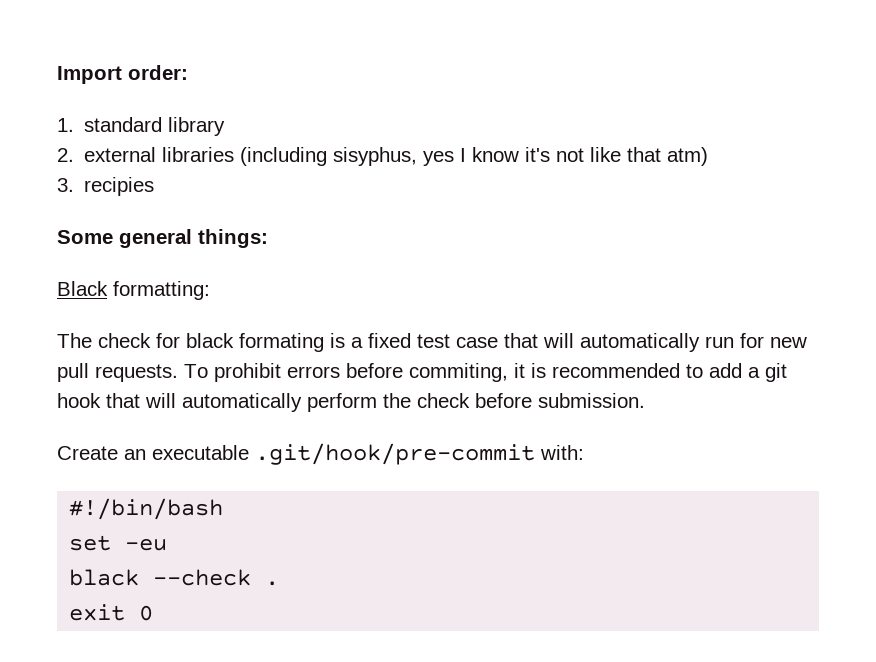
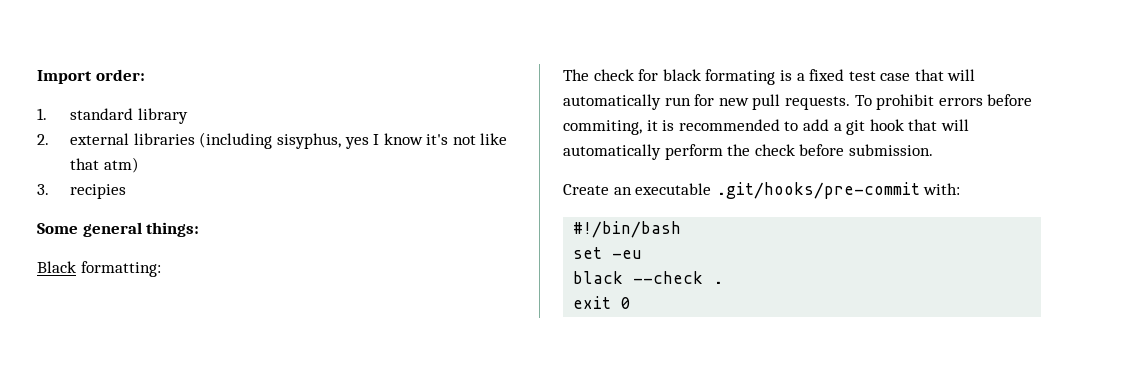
- Create an executable .git/hook/pre-commit with:
+ Create an executable .git/hooks/pre-commit with:

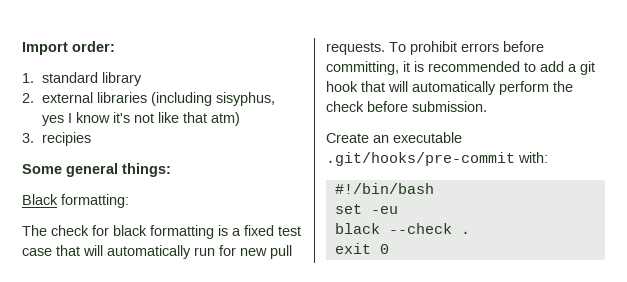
- The check for black formating is a fixed test case that will automatically run for new pull requests.
+ The check for black formatting is a fixed test case that will automatically run for new pull requests.
- To prohibit errors before commiting, it is recommended to add a git hook that will automatically perform the check before submission.
+ To prohibit errors before committing, it is recommended to add a git hook that will automatically perform the check before submission.

